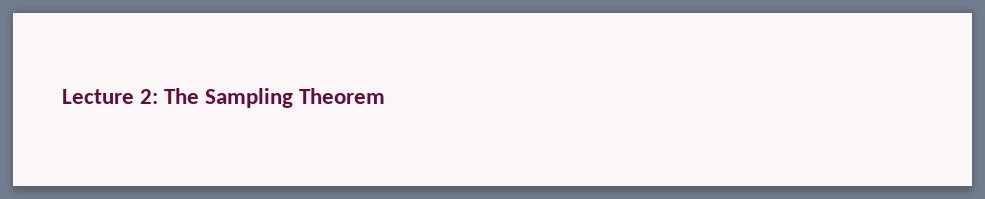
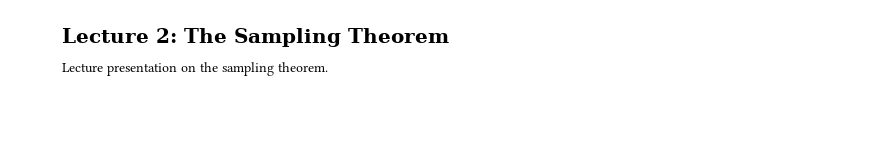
+ Lecture presentation on the sampling theorem.

